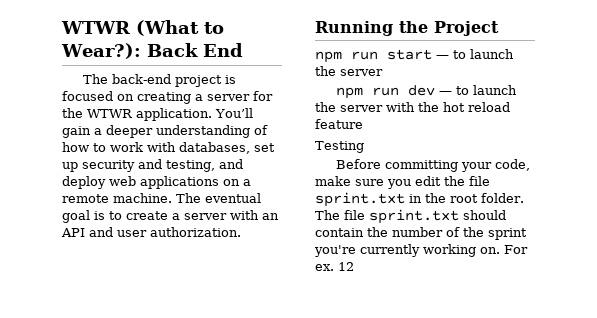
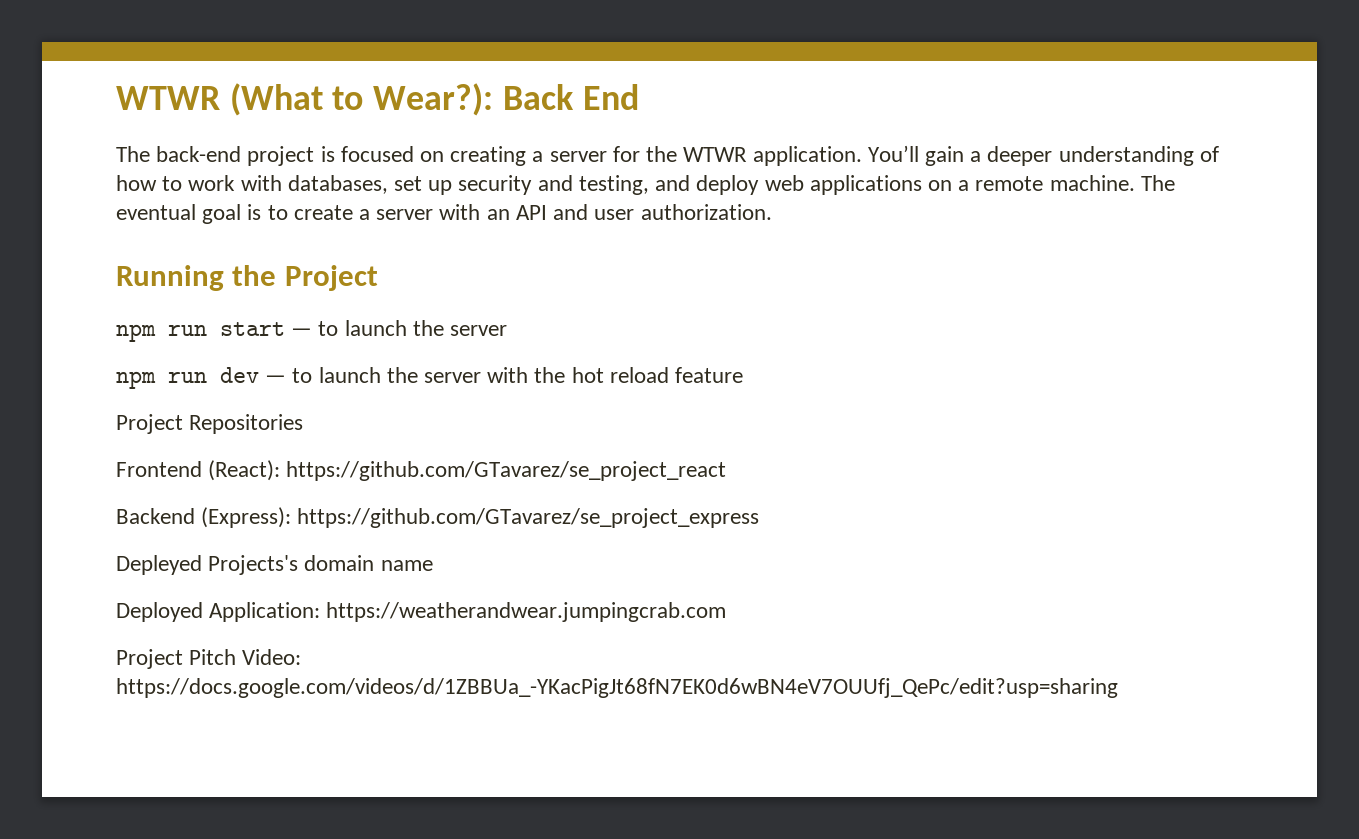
- Testing
- Before committing your code, make sure you edit the file sprint.txt in the root folder. The file sprint.txt should contain the number of the sprint you're currently working on. For ex. 12
+ Project Repositories
+ Frontend (React): https://github.com/GTavarez/se_project_react
+ Backend (Express): https://github.com/GTavarez/se_project_express
+ Depleyed Projects's domain name
+ Deployed Application: https://weatherandwear.jumpingcrab.com
+ Project Pitch Video: https://docs.google.com/videos/d/1ZBBUa_-YKacPigJt68fN7EK0d6wBN4eV7OUUfj_QePc/edit?usp=sharing

